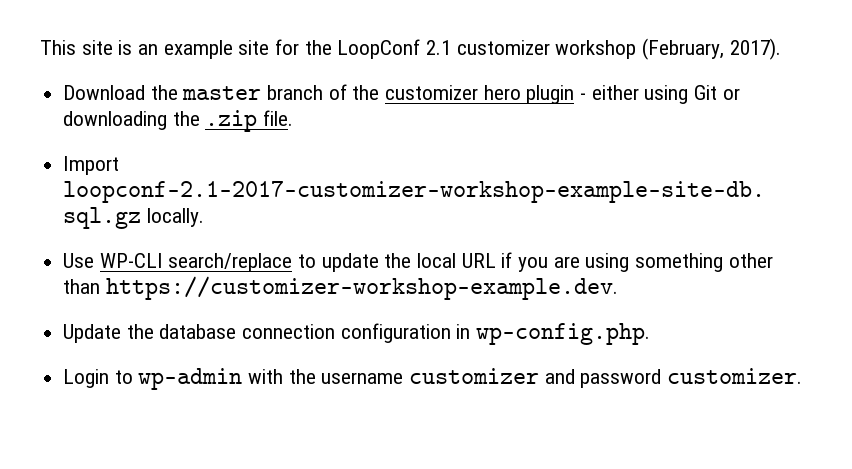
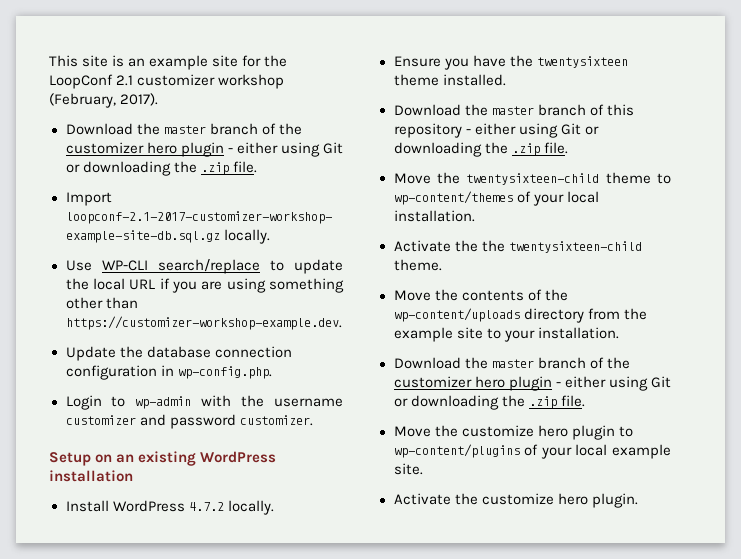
+ Setup on an existing WordPress installation
+ Install WordPress 4.7.2 locally.
+ Ensure you have the twentysixteen theme installed.
+ Download the master branch of this repository - either using Git or downloading the .zip file.
+ Move the twentysixteen-child theme to wp-content/themes of your local installation.
+ Activate the the twentysixteen-child theme.
+ Move the contents of the wp-content/uploads directory from the example site to your installation.
+ Download the master branch of the customizer hero plugin - either using Git or downloading the .zip file.
+ Move the customize hero plugin to wp-content/plugins of your local example site.
+ Activate the customize hero plugin.

